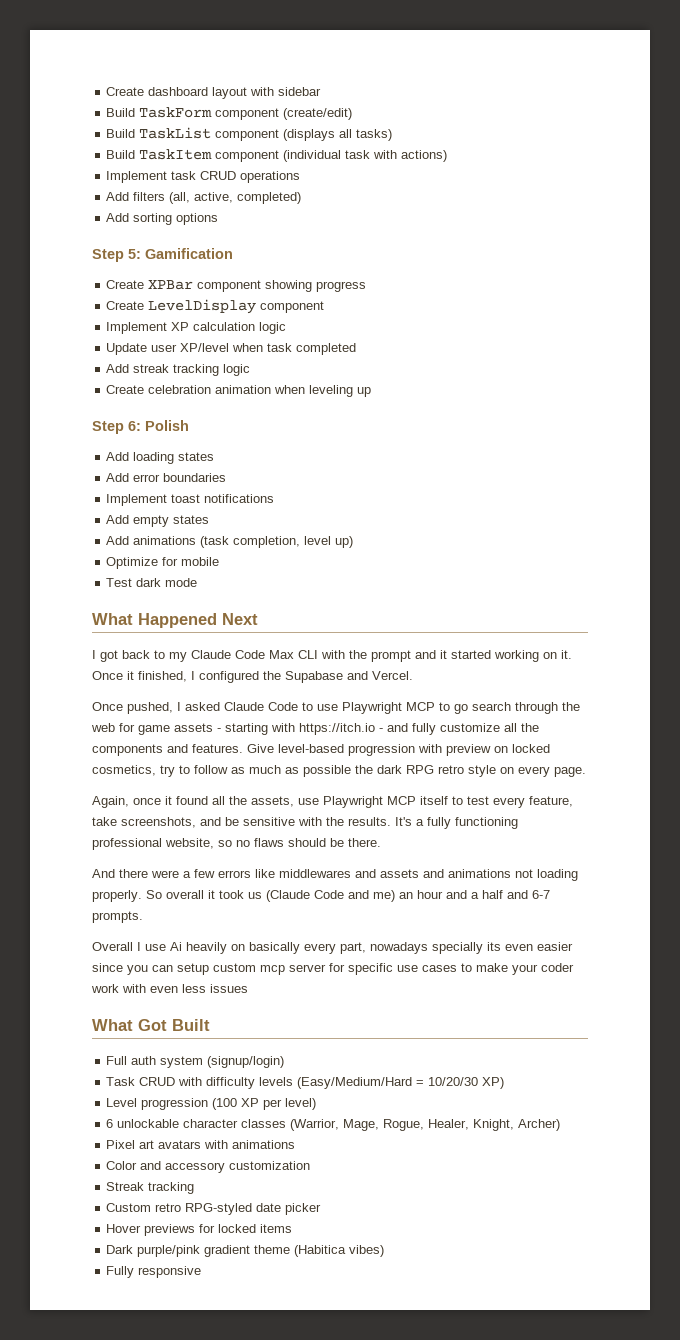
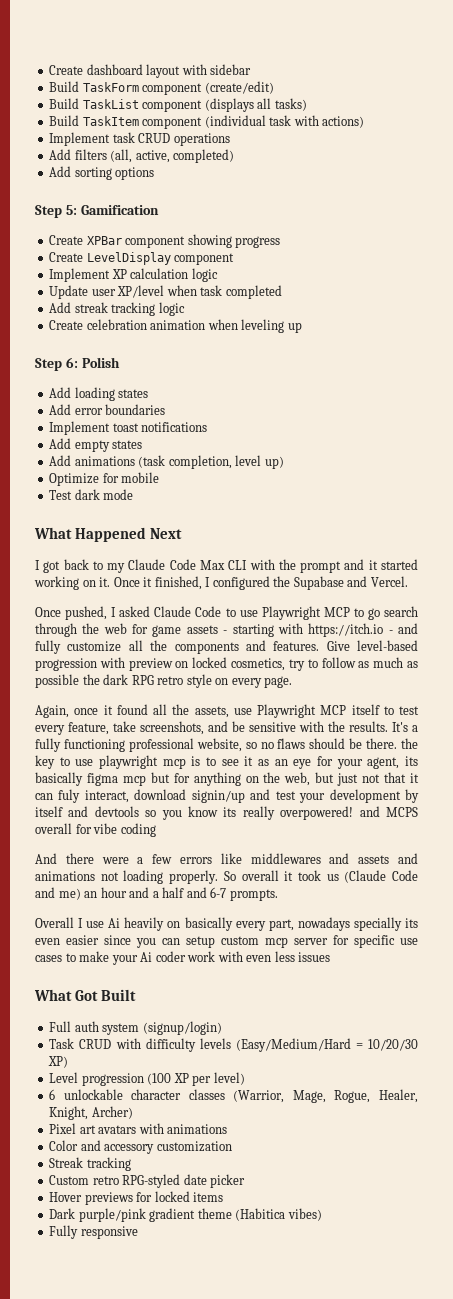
- It's a fully functioning professional website, so no flaws should be there.
+ It's a fully functioning professional website, so no flaws should be there. the key to use playwright mcp is to see it as an eye for your agent, its basically figma mcp but for anything on the web, but just not that it can fuly interact, download signin/up and test your development by itself and devtools so you know its really overpowered! and MCPS overall for vibe coding
- Overall I use Ai heavily on basically every part, nowadays specially its even easier since you can setup custom mcp server for specific use cases to make your coder work with even less issues
+ Overall I use Ai heavily on basically every part, nowadays specially its even easier since you can setup custom mcp server for specific use cases to make your Ai coder work with even less issues

